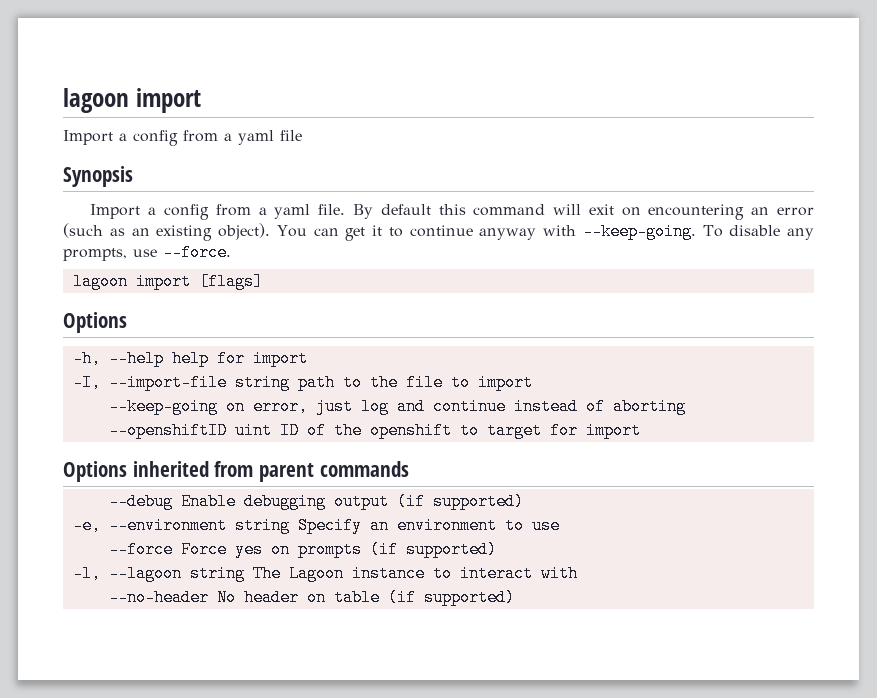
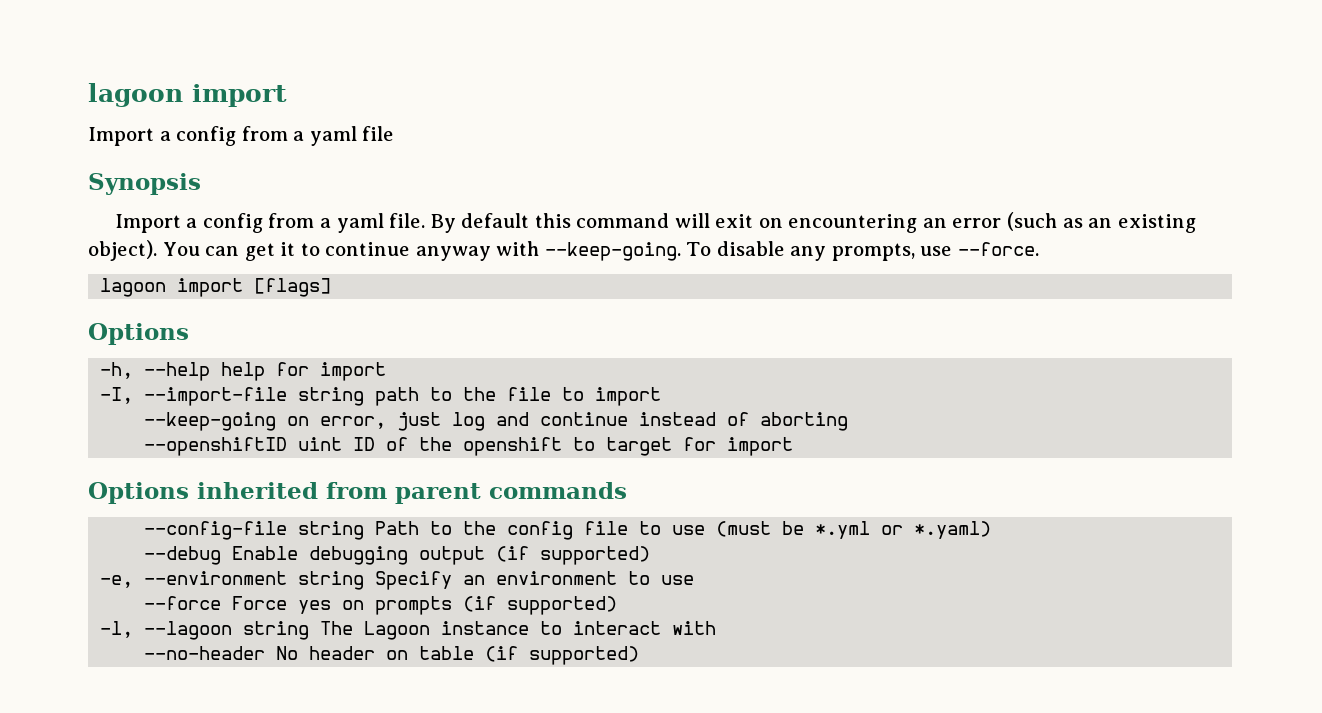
+ --config-file string Path to the config file to use (must be *.yml or *.yaml)

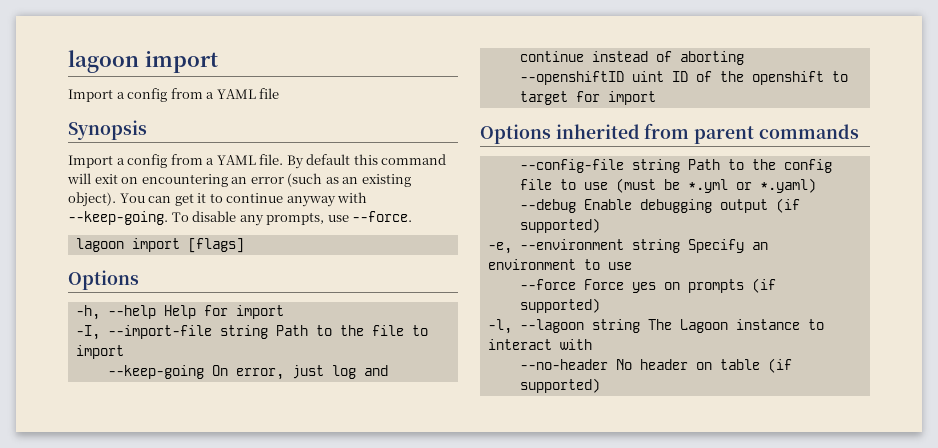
- Import a config from a yaml file
+ Import a config from a YAML file
- Import a config from a yaml file.
+ Import a config from a YAML file.
- -h, --help help for import
+ -h, --help Help for import
- -I, --import-file string path to the file to import
+ -I, --import-file string Path to the file to import
- --keep-going on error, just log and continue instead of aborting
+ --keep-going On error, just log and continue instead of aborting

